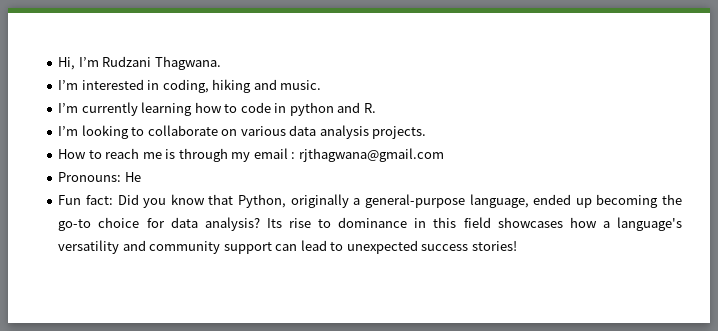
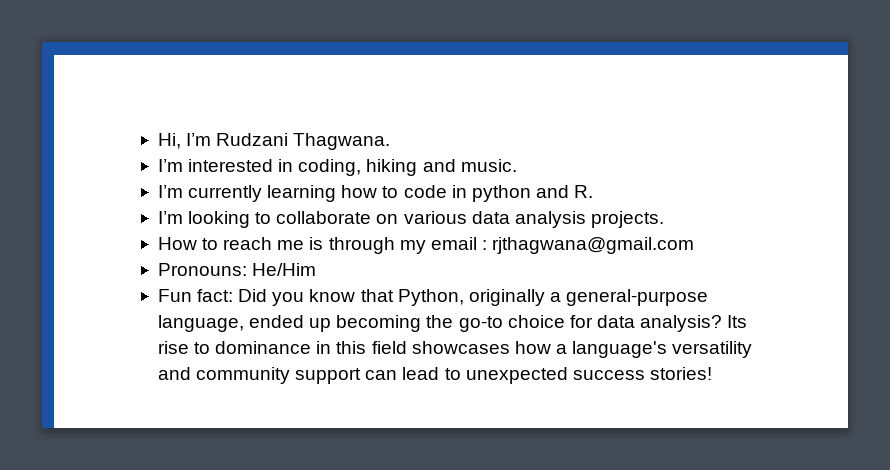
- Pronouns: He
+ Pronouns: He/Him

